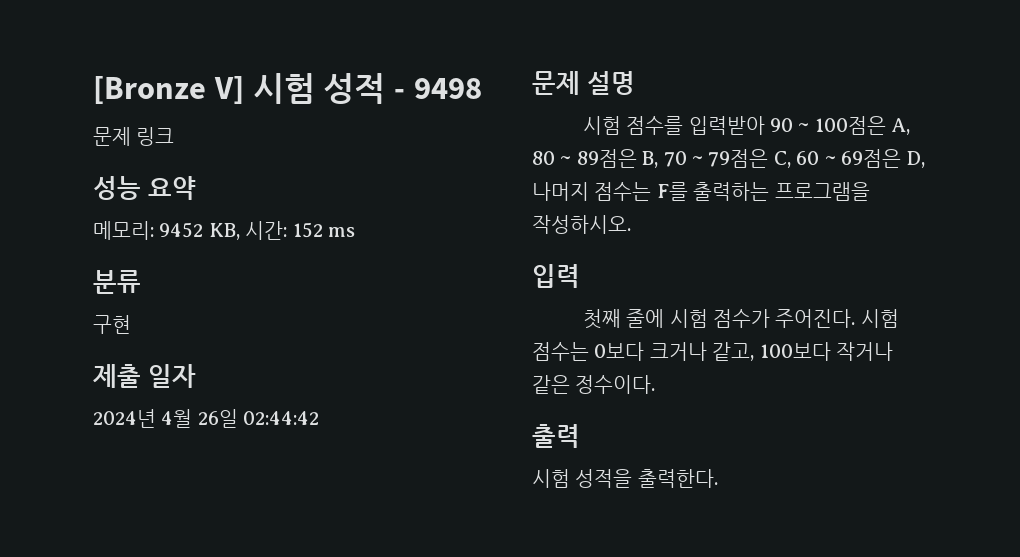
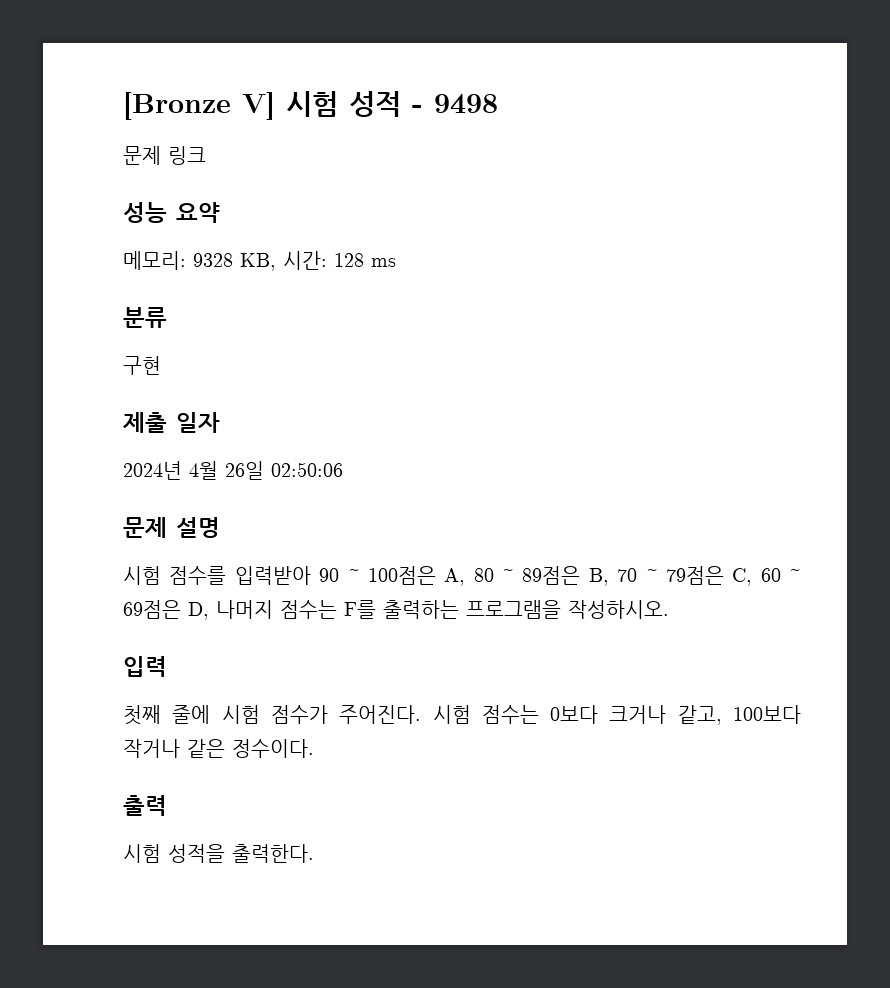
- 메모리: 9452 KB, 시간: 152 ms
+ 메모리: 9328 KB, 시간: 128 ms
- 2024년 4월 26일 02:44:42
+ 2024년 4월 26일 02:50:06

